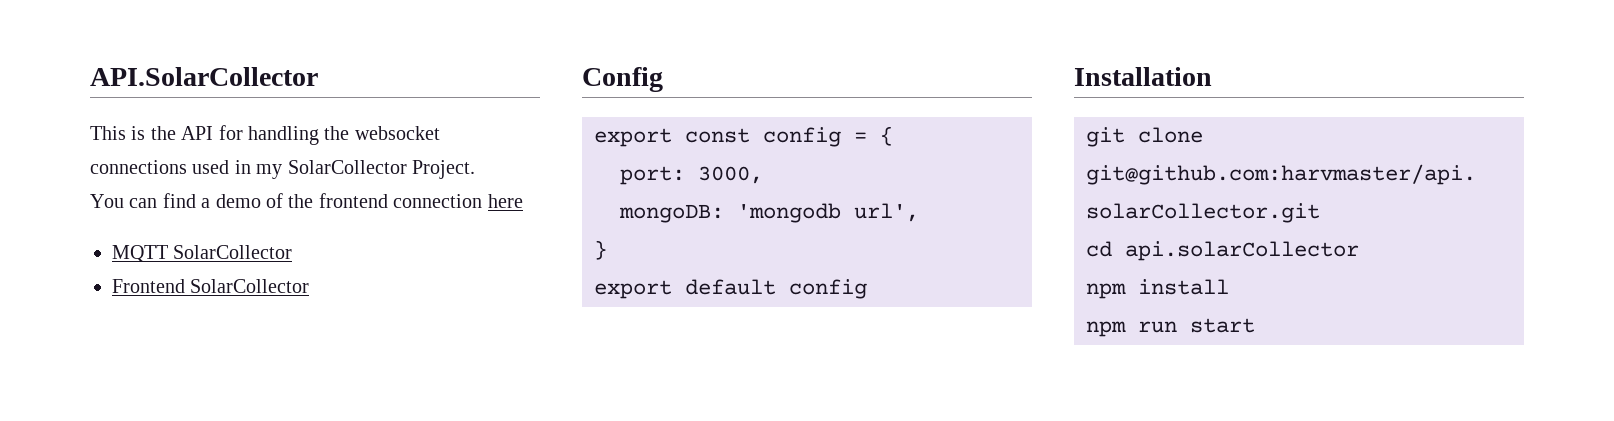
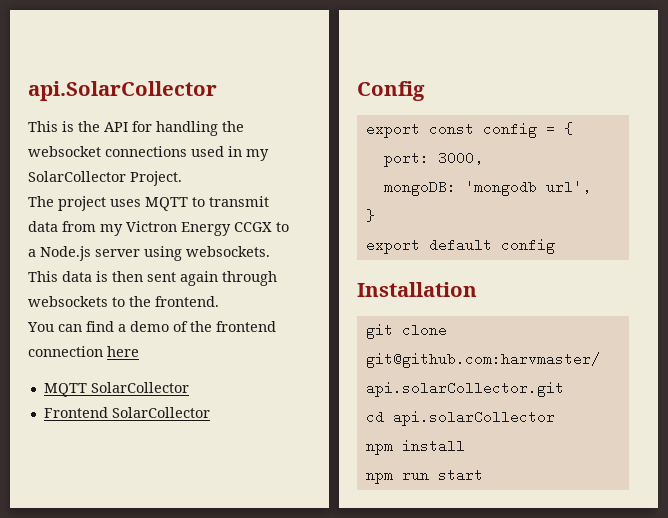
- API.SolarCollector
+ api.SolarCollector
+ The project uses MQTT to transmit data from my Victron Energy CCGX to a Node.js server using websockets. This data is then sent again through websockets to the frontend.

